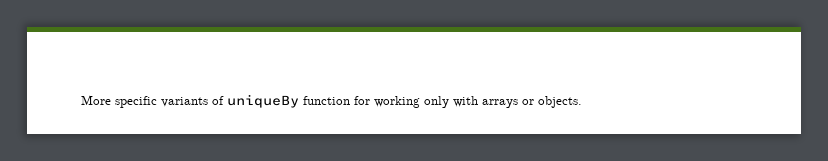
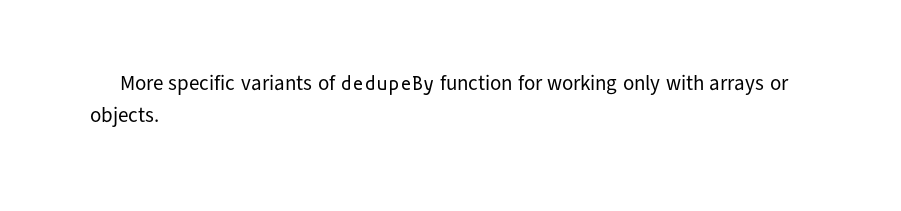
- More specific variants of uniqueBy function for working only with arrays or objects.
+ More specific variants of dedupeBy function for working only with arrays or objects.

